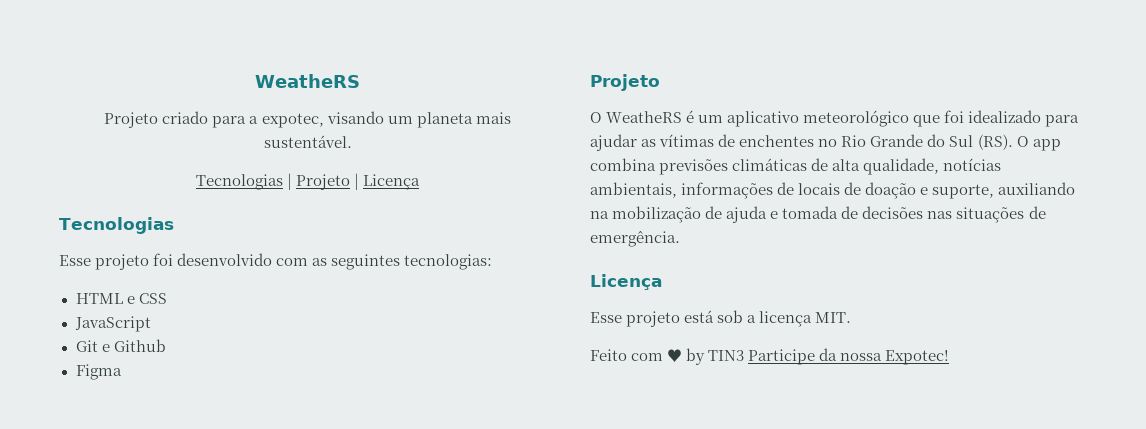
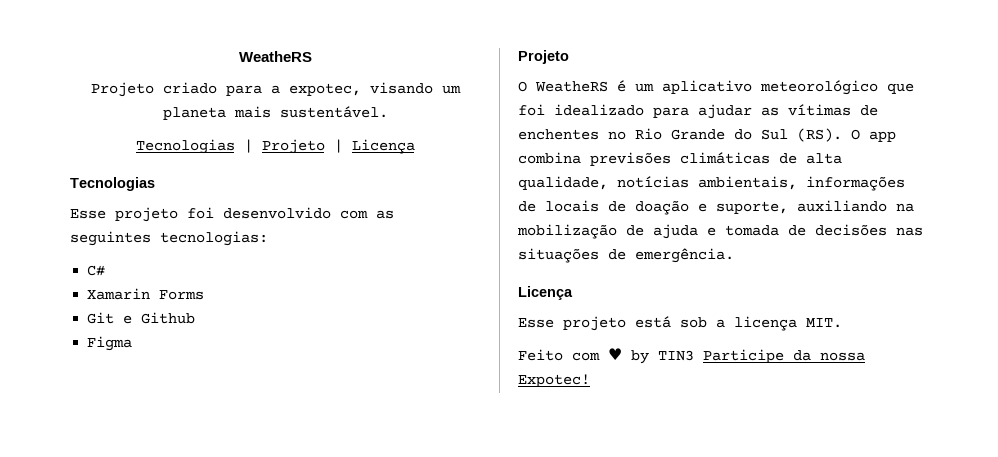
- HTML e CSS
- JavaScript
+ C#
+ Xamarin Forms

